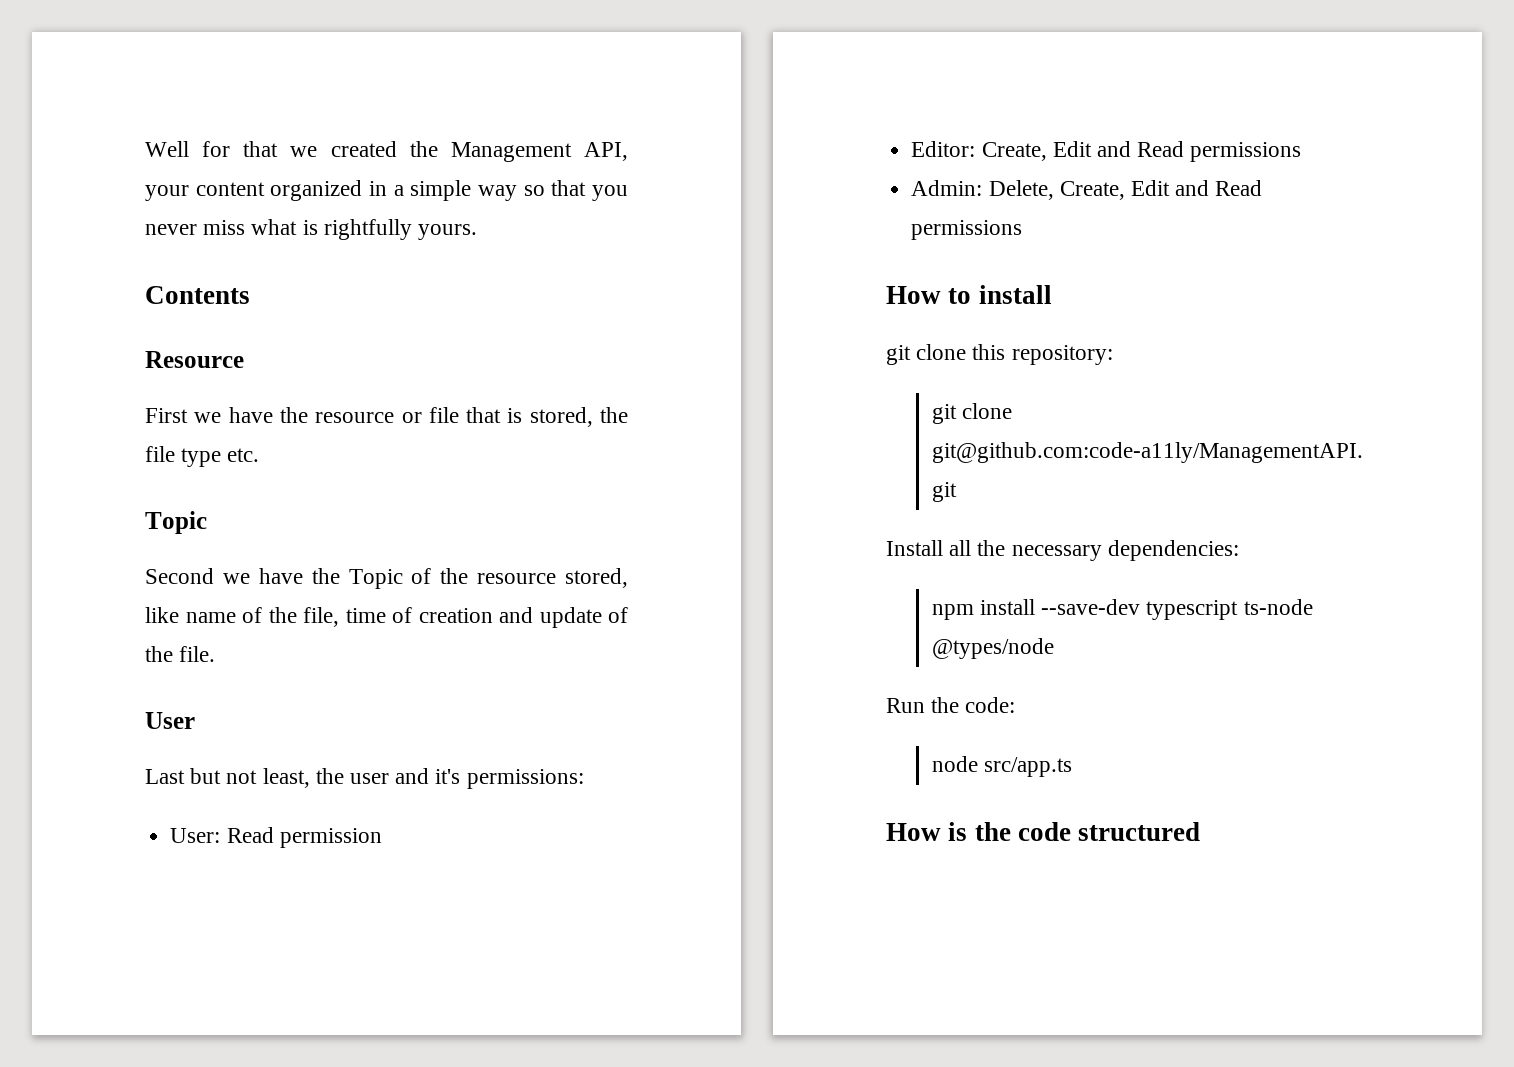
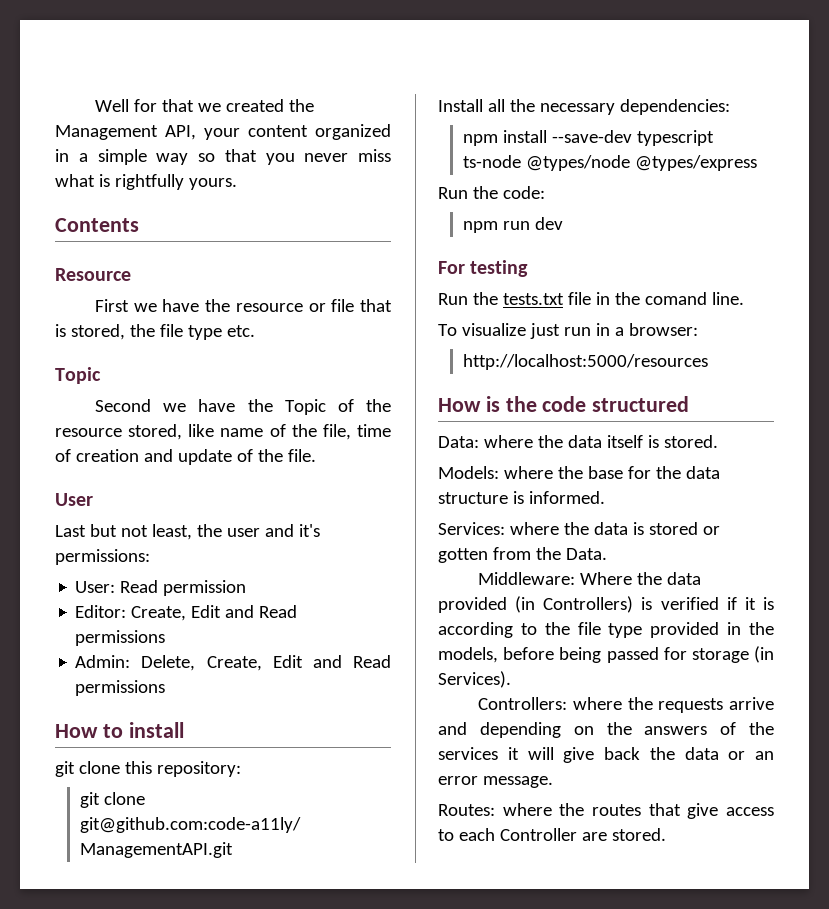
- npm install --save-dev typescript ts-node @types/node
+ npm install --save-dev typescript ts-node @types/node @types/express
- node src/app.ts
+ npm run dev
+ For testing
+ Run the tests.txt file in the comand line.
+ To visualize just run in a browser:
+ http://localhost:5000/resources
+ Data: where the data itself is stored.
+ Models: where the base for the data structure is informed.
+ Services: where the data is stored or gotten from the Data.
+ Middleware: Where the data provided (in Controllers) is verified if it is according to the file type provided in the models, before being passed for storage (in Services).
+ Controllers: where the requests arrive and depending on the answers of the services it will give back the data or an error message.
+ Routes: where the routes that give access to each Controller are stored.

